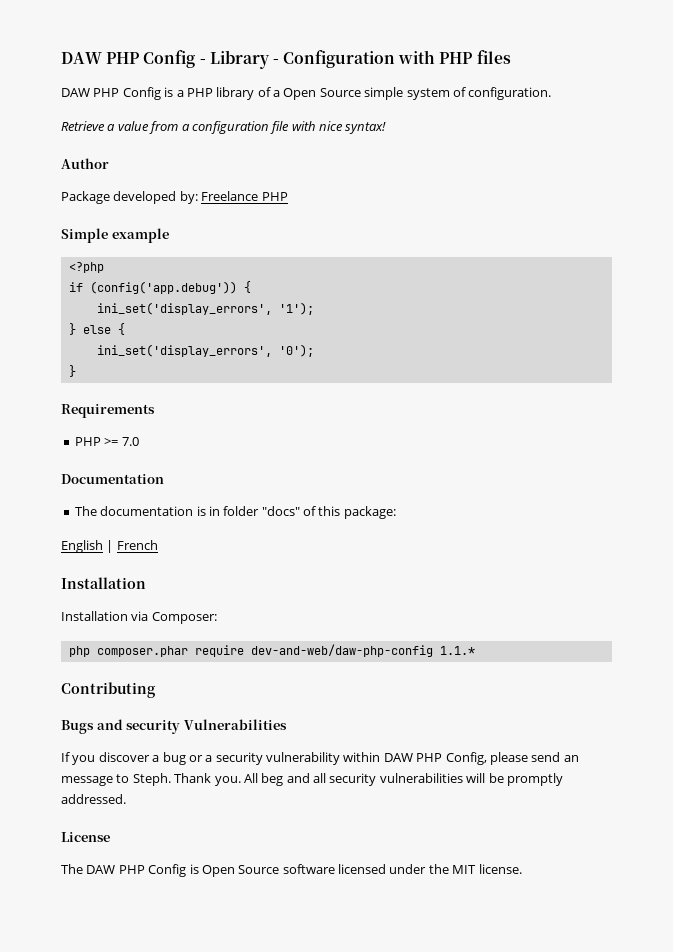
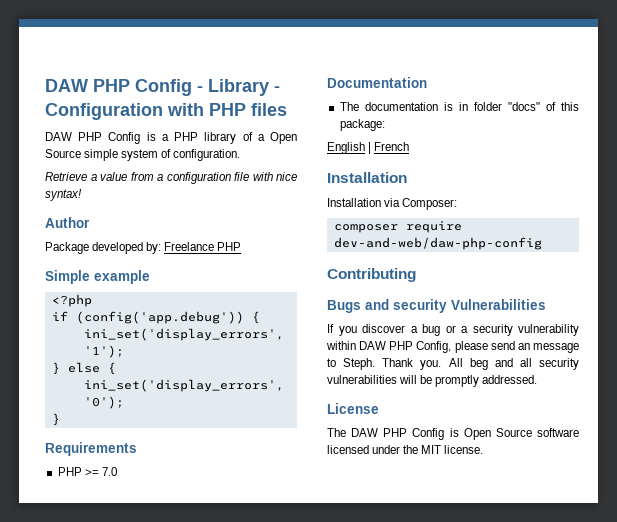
- php composer.phar require dev-and-web/daw-php-config 1.1.*
+ composer require dev-and-web/daw-php-config

